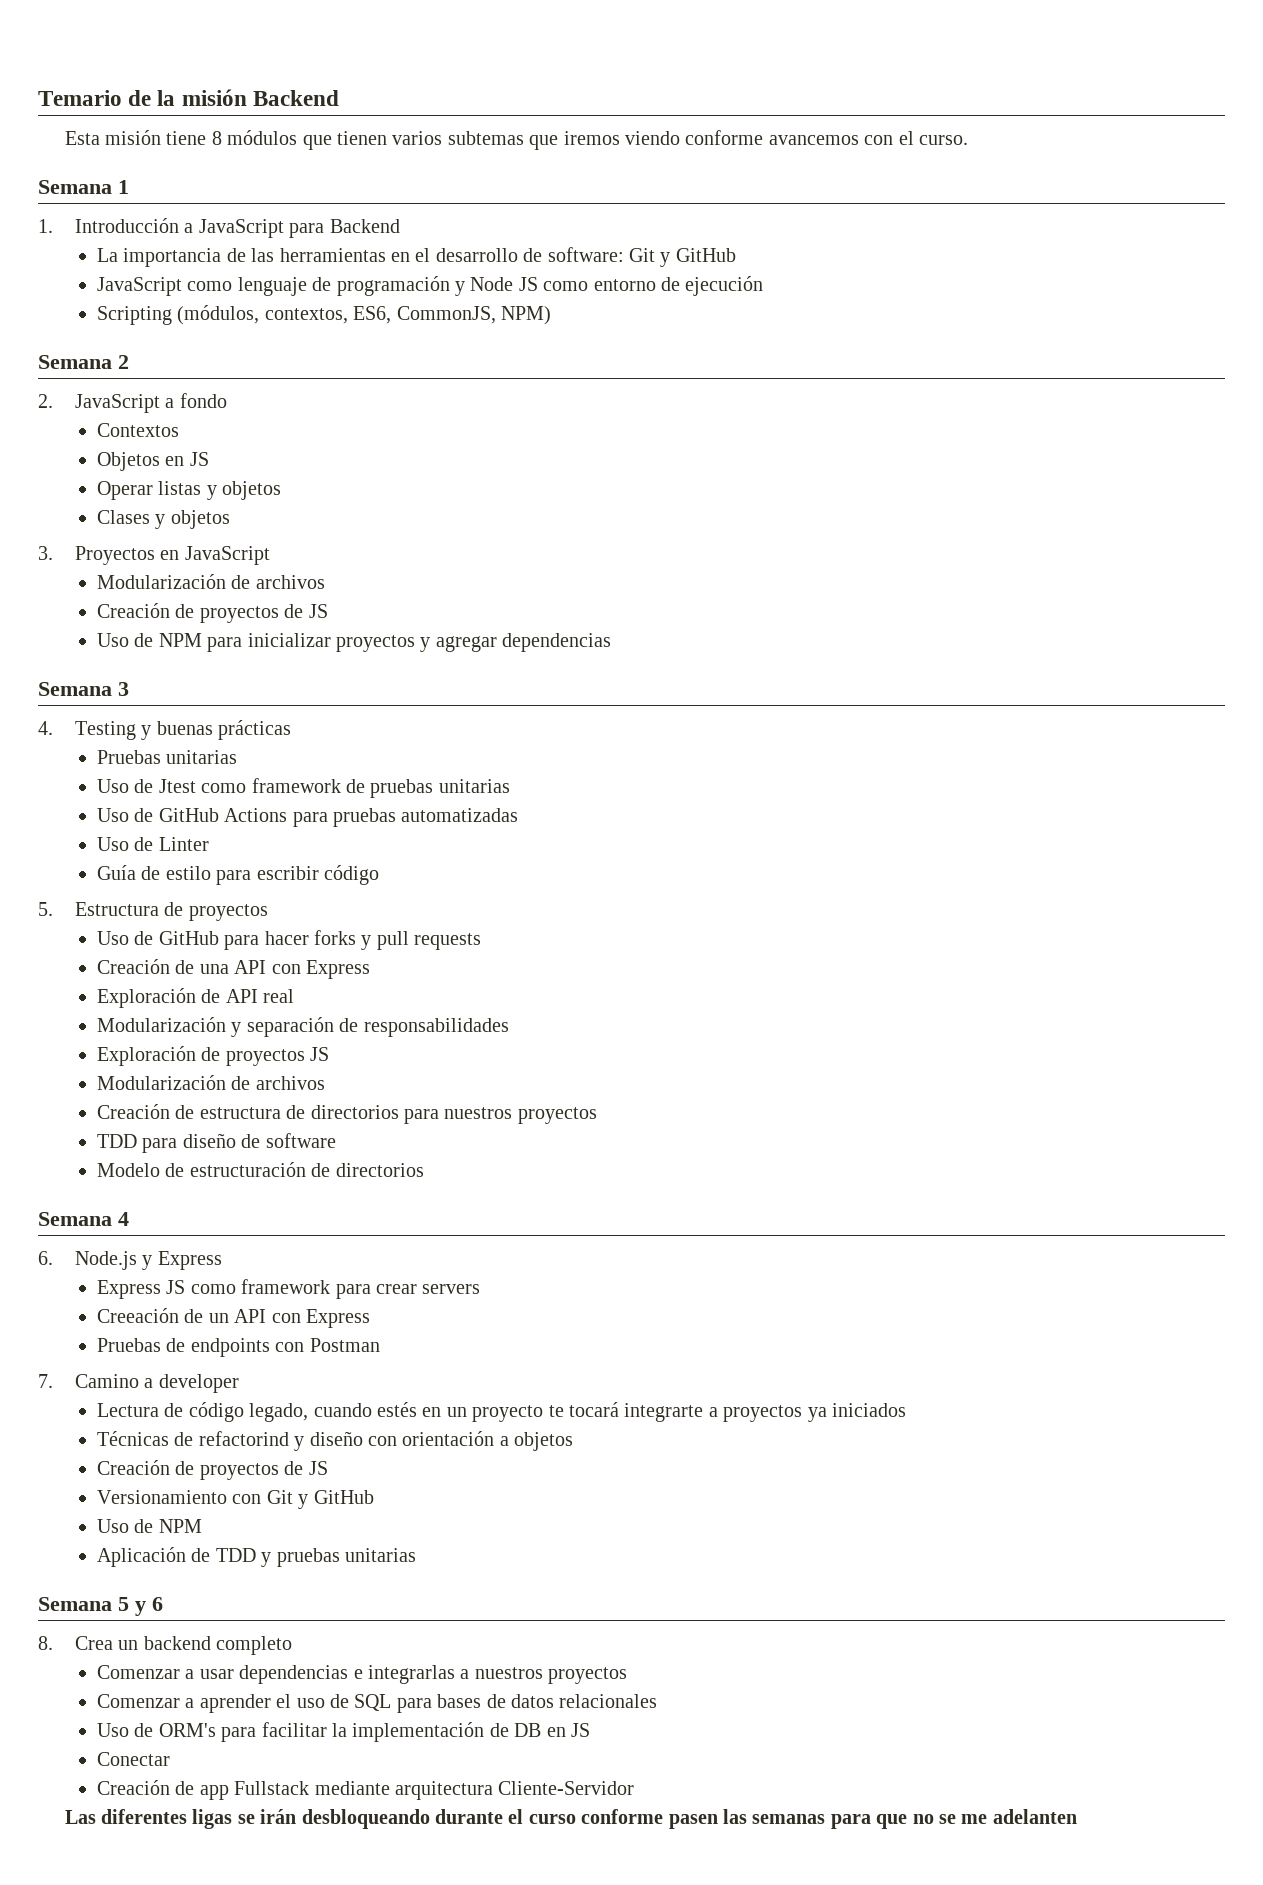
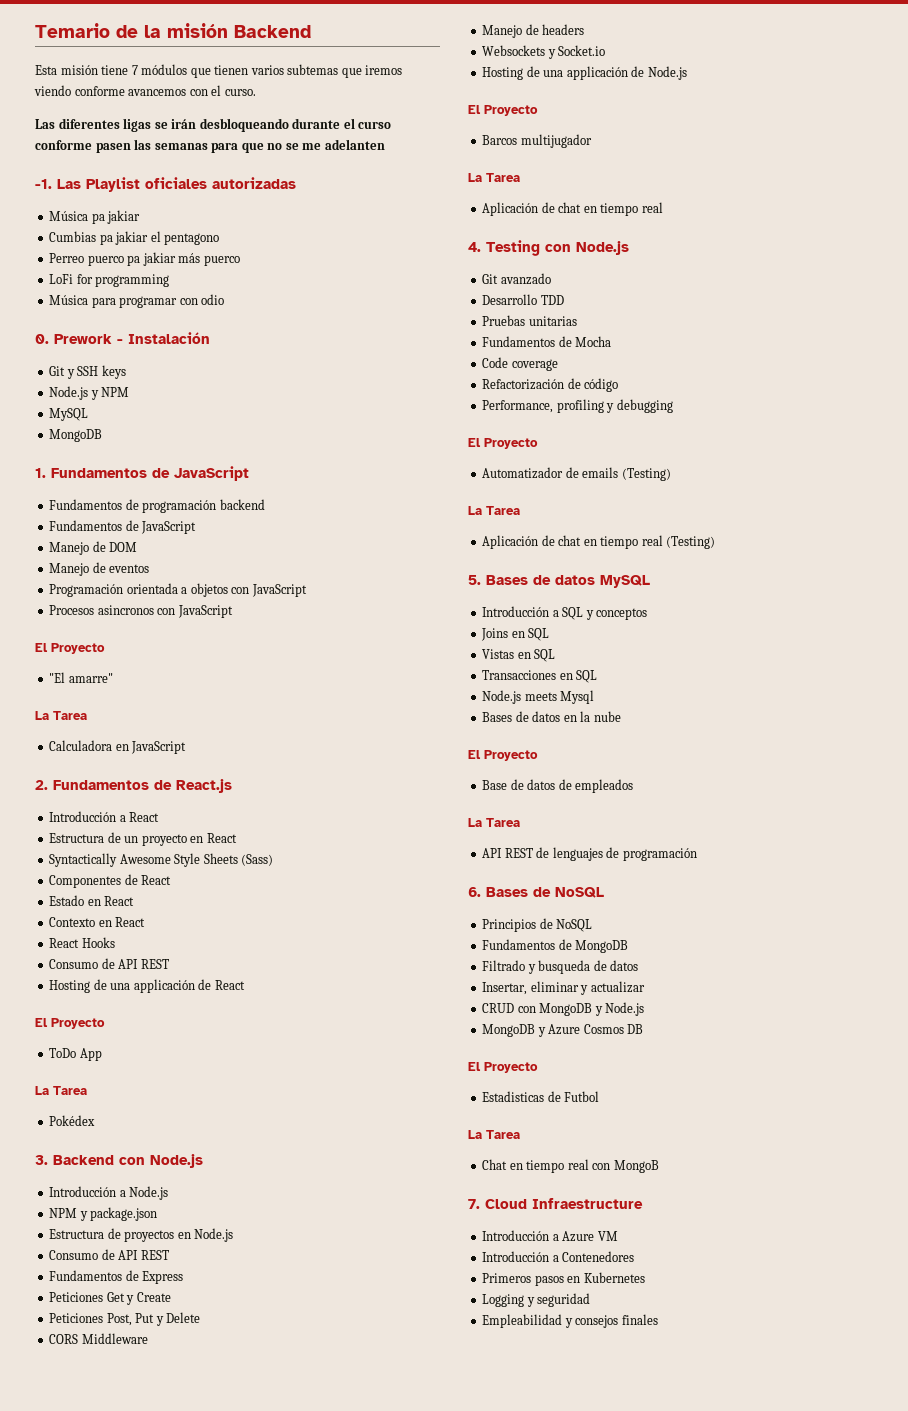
- Esta misión tiene 8 módulos que tienen varios subtemas que iremos viendo conforme avancemos con el curso.
+ Esta misión tiene 7 módulos que tienen varios subtemas que iremos viendo conforme avancemos con el curso.
- Semana 1
- 1. Introducción a JavaScript para Backend
- La importancia de las herramientas en el desarrollo de software: Git y GitHub
- JavaScript como lenguaje de programación y Node JS como entorno de ejecución
- Scripting (módulos, contextos, ES6, CommonJS, NPM)
- Semana 2
- 2. JavaScript a fondo
- Contextos
- Objetos en JS
- Operar listas y objetos
- Clases y objetos
- 3. Proyectos en JavaScript
- Modularización de archivos
- Creación de proyectos de JS
- Uso de NPM para inicializar proyectos y agregar dependencias
- Semana 3
- 4. Testing y buenas prácticas
- Pruebas unitarias
- Uso de Jtest como framework de pruebas unitarias
- Uso de GitHub Actions para pruebas automatizadas
- Uso de Linter
- Guía de estilo para escribir código
- 5. Estructura de proyectos
- Uso de GitHub para hacer forks y pull requests
- Creación de una API con Express
- Exploración de API real
- Modularización y separación de responsabilidades
- Exploración de proyectos JS
- Modularización de archivos
- Creación de estructura de directorios para nuestros proyectos
- TDD para diseño de software
- Modelo de estructuración de directorios
- Semana 4
- 6. Node.js y Express
- Express JS como framework para crear servers
- Creeación de un API con Express
- Pruebas de endpoints con Postman
- 7. Camino a developer
- Lectura de código legado, cuando estés en un proyecto te tocará integrarte a proyectos ya iniciados
- Técnicas de refactorind y diseño con orientación a objetos
- Creación de proyectos de JS
- Versionamiento con Git y GitHub
- Uso de NPM
- Aplicación de TDD y pruebas unitarias
- Semana 5 y 6
- 8. Crea un backend completo
- Comenzar a usar dependencias e integrarlas a nuestros proyectos
- Comenzar a aprender el uso de SQL para bases de datos relacionales
- Uso de ORM's para facilitar la implementación de DB en JS
- Conectar
- Creación de app Fullstack mediante arquitectura Cliente-Servidor
+ -1. Las Playlist oficiales autorizadas
+ Música pa jakiar
+ Cumbias pa jakiar el pentagono
+ Perreo puerco pa jakiar más puerco
+ LoFi for programming
+ Música para programar con odio
+ 0. Prework - Instalación
+ Git y SSH keys
+ Node.js y NPM
+ MySQL
+ MongoDB
+ 1. Fundamentos de JavaScript
+ Fundamentos de programación backend
+ Fundamentos de JavaScript
+ Manejo de DOM
+ Manejo de eventos
+ Programación orientada a objetos con JavaScript
+ Procesos asincronos con JavaScript
+ El Proyecto
+ "El amarre"
+ La Tarea
+ Calculadora en JavaScript
+ 2. Fundamentos de React.js
+ Introducción a React
+ Estructura de un proyecto en React
+ Syntactically Awesome Style Sheets (Sass)
+ Componentes de React
+ Estado en React
+ Contexto en React
+ React Hooks
+ Consumo de API REST
+ Hosting de una applicación de React
+ El Proyecto
+ ToDo App
+ La Tarea
+ Pokédex
+ 3. Backend con Node.js
+ Introducción a Node.js
+ NPM y package.json
+ Estructura de proyectos en Node.js
+ Consumo de API REST
+ Fundamentos de Express
+ Peticiones Get y Create
+ Peticiones Post, Put y Delete
+ CORS Middleware
+ Manejo de headers
+ Websockets y Socket.io
+ Hosting de una applicación de Node.js
+ El Proyecto
+ Barcos multijugador
+ La Tarea
+ Aplicación de chat en tiempo real
+ 4. Testing con Node.js
+ Git avanzado
+ Desarrollo TDD
+ Pruebas unitarias
+ Fundamentos de Mocha
+ Code coverage
+ Refactorización de código
+ Performance, profiling y debugging
+ El Proyecto
+ Automatizador de emails (Testing)
+ La Tarea
+ Aplicación de chat en tiempo real (Testing)
+ 5. Bases de datos MySQL
+ Introducción a SQL y conceptos
+ Joins en SQL
+ Vistas en SQL
+ Transacciones en SQL
+ Node.js meets Mysql
+ Bases de datos en la nube
+ El Proyecto
+ Base de datos de empleados
+ La Tarea
+ API REST de lenguajes de programación
+ 6. Bases de NoSQL
+ Principios de NoSQL
+ Fundamentos de MongoDB
+ Filtrado y busqueda de datos
+ Insertar, eliminar y actualizar
+ CRUD con MongoDB y Node.js
+ MongoDB y Azure Cosmos DB
+ El Proyecto
+ Estadisticas de Futbol
+ La Tarea
+ Chat en tiempo real con MongoB
+ 7. Cloud Infraestructure
+ Introducción a Azure VM
+ Introducción a Contenedores
+ Primeros pasos en Kubernetes
+ Logging y seguridad
+ Empleabilidad y consejos finales

